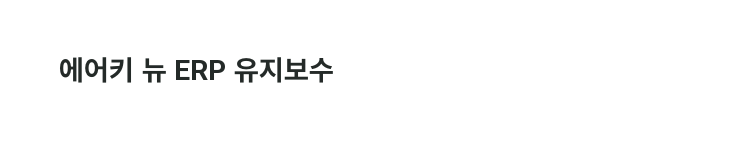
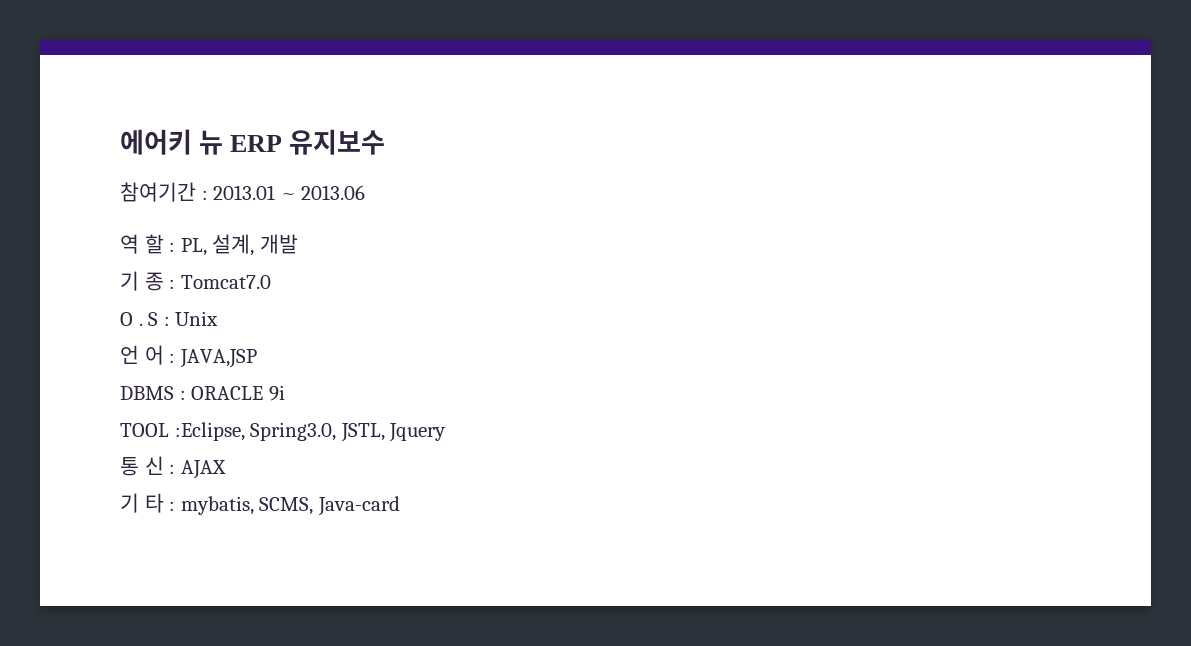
+ 참여기간 : 2013.01 ~ 2013.06
+ 역 할 : PL, 설계, 개발
+ 기 종 : Tomcat7.0
+ O . S : Unix
+ 언 어 : JAVA,JSP
+ DBMS : ORACLE 9i
+ TOOL :Eclipse, Spring3.0, JSTL, Jquery
+ 통 신 : AJAX
+ 기 타 : mybatis, SCMS, Java-card

